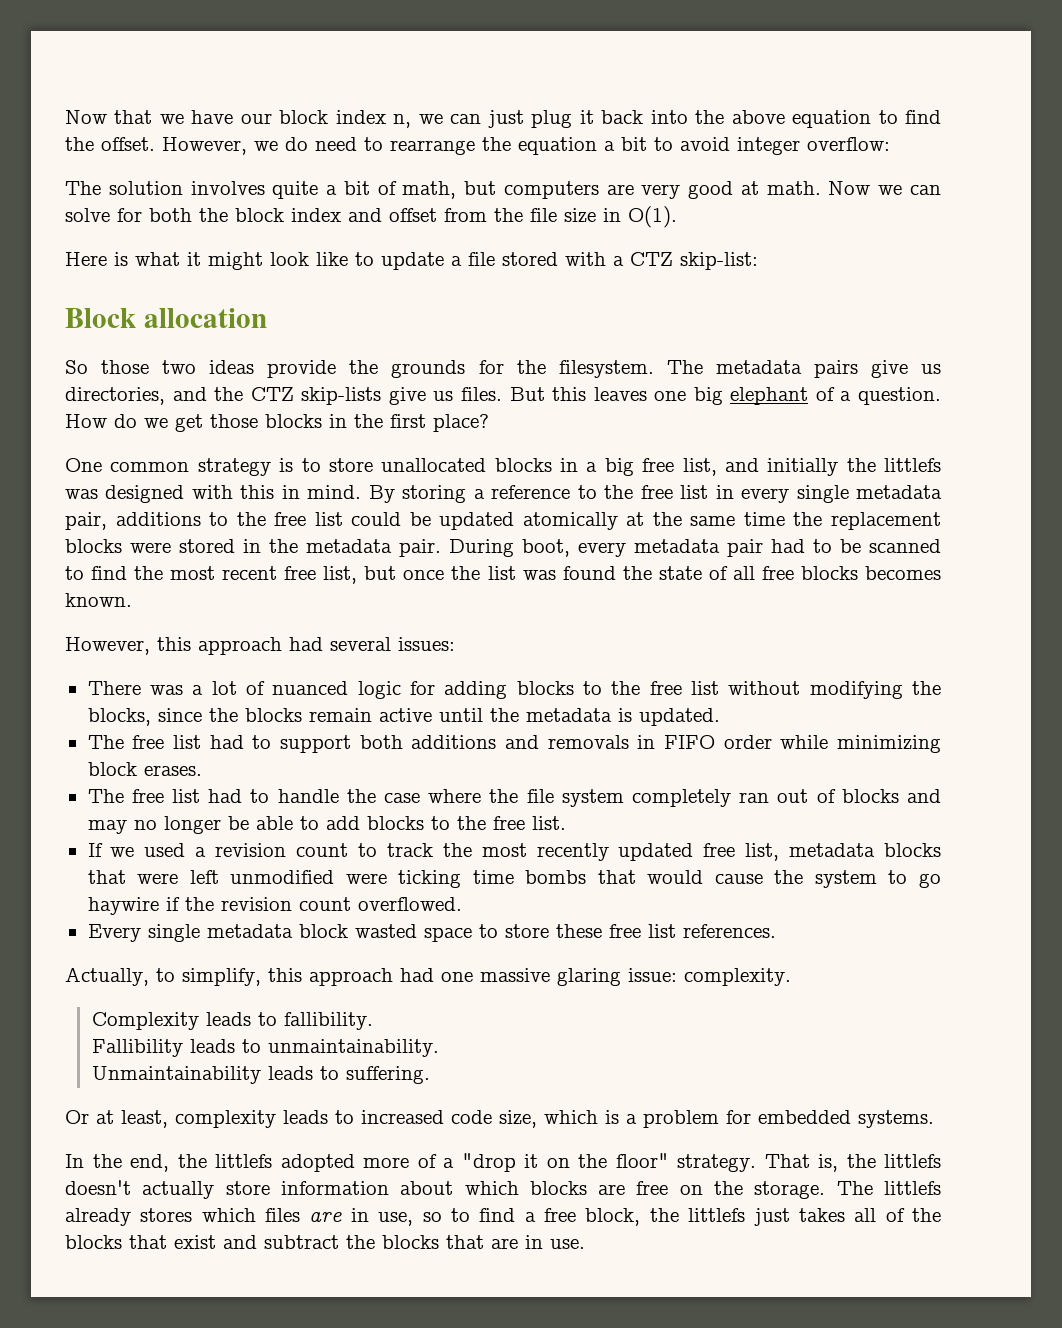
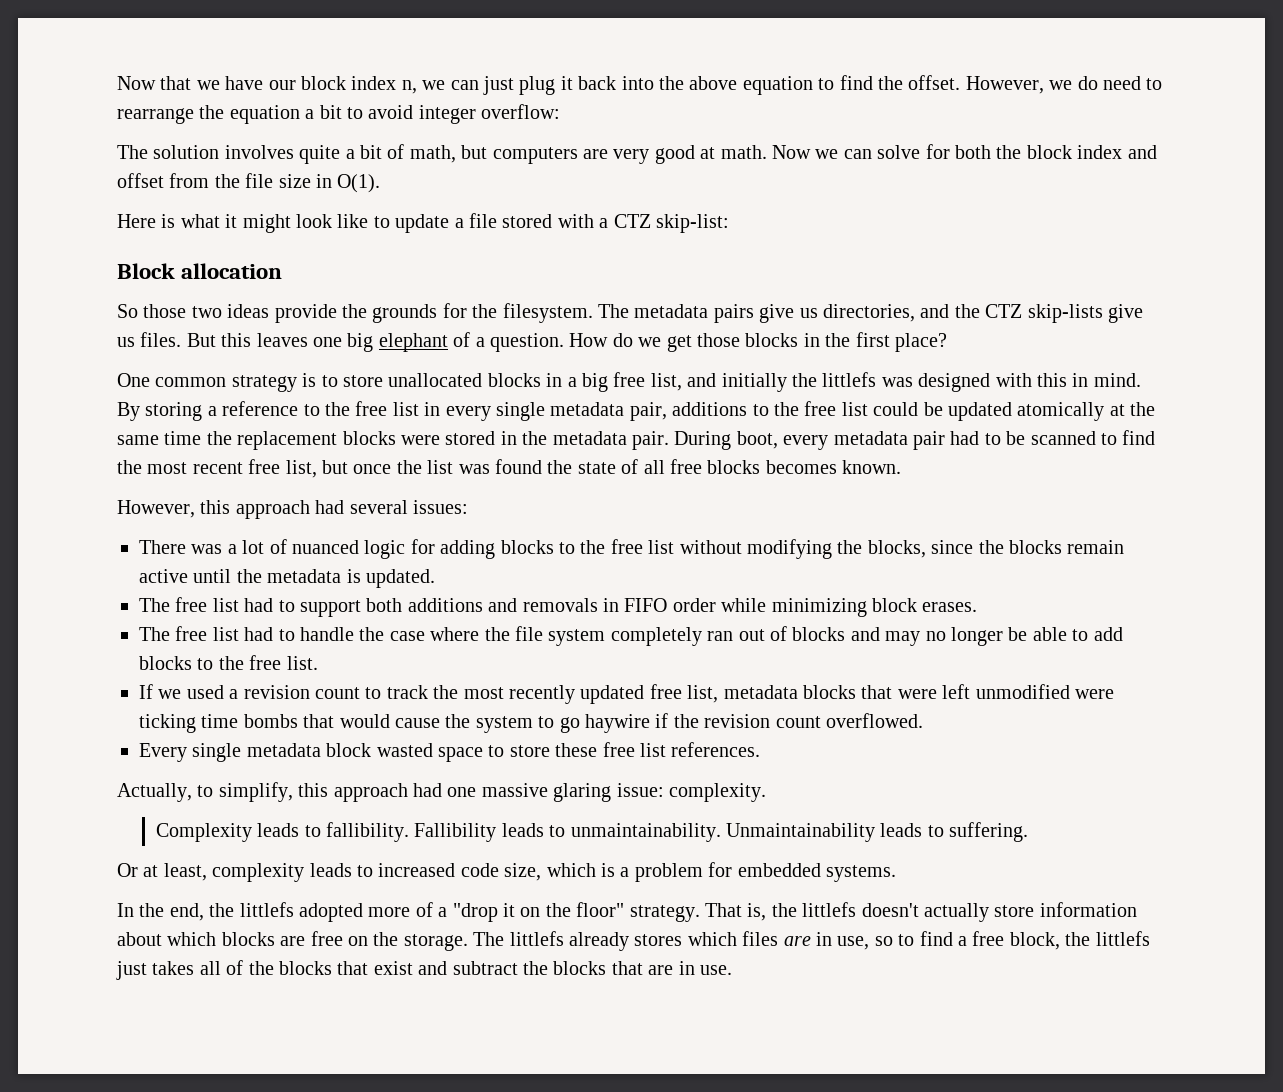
- Complexity leads to fallibility.
- Fallibility leads to unmaintainability.
- Unmaintainability leads to suffering.
+ Complexity leads to fallibility. Fallibility leads to unmaintainability. Unmaintainability leads to suffering.

